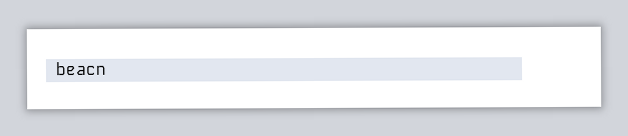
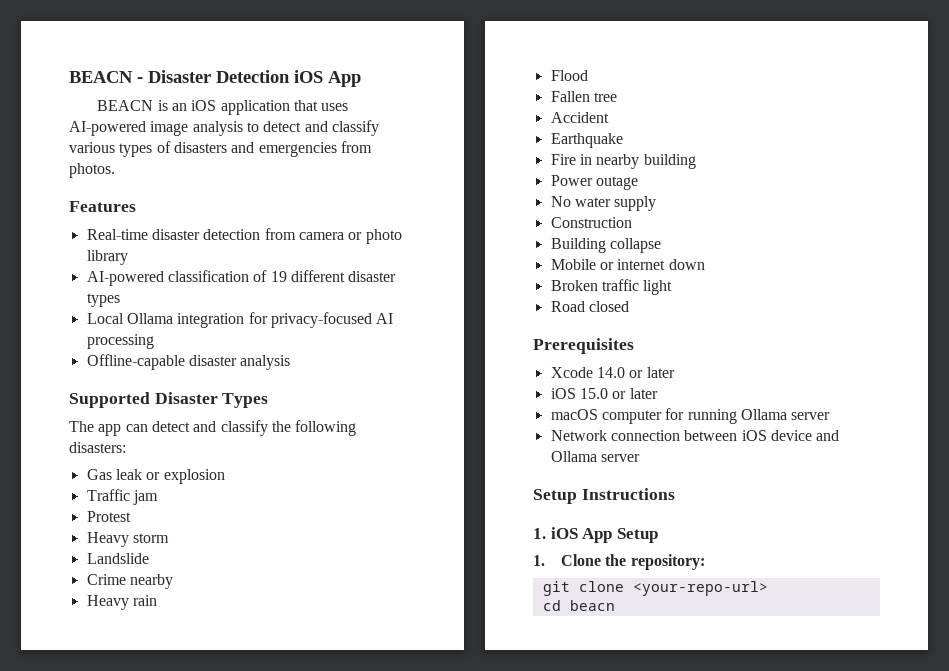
- beacn
+ BEACN - Disaster Detection iOS App
+ BEACN is an iOS application that uses AI-powered image analysis to detect and classify various types of disasters and emergencies from photos.
+ Features
+ Real-time disaster detection from camera or photo library
+ AI-powered classification of 19 different disaster types
+ Local Ollama integration for privacy-focused AI processing
+ Offline-capable disaster analysis
+ Supported Disaster Types
+ The app can detect and classify the following disasters:
+ Gas leak or explosion
+ Traffic jam
+ Protest
+ Heavy storm
+ Landslide
+ Crime nearby
+ Heavy rain
+ Flood
+ Fallen tree
+ Accident
+ Earthquake
+ Fire in nearby building
+ Power outage
+ No water supply
+ Construction
+ Building collapse
+ Mobile or internet down
+ Broken traffic light
+ Road closed
+ Prerequisites
+ Xcode 14.0 or later
+ iOS 15.0 or later
+ macOS computer for running Ollama server
+ Network connection between iOS device and Ollama server
+ Setup Instructions
+ 1. iOS App Setup
+ 1. Clone the repository:
+ git clone <your-repo-url>
+ cd beacn

